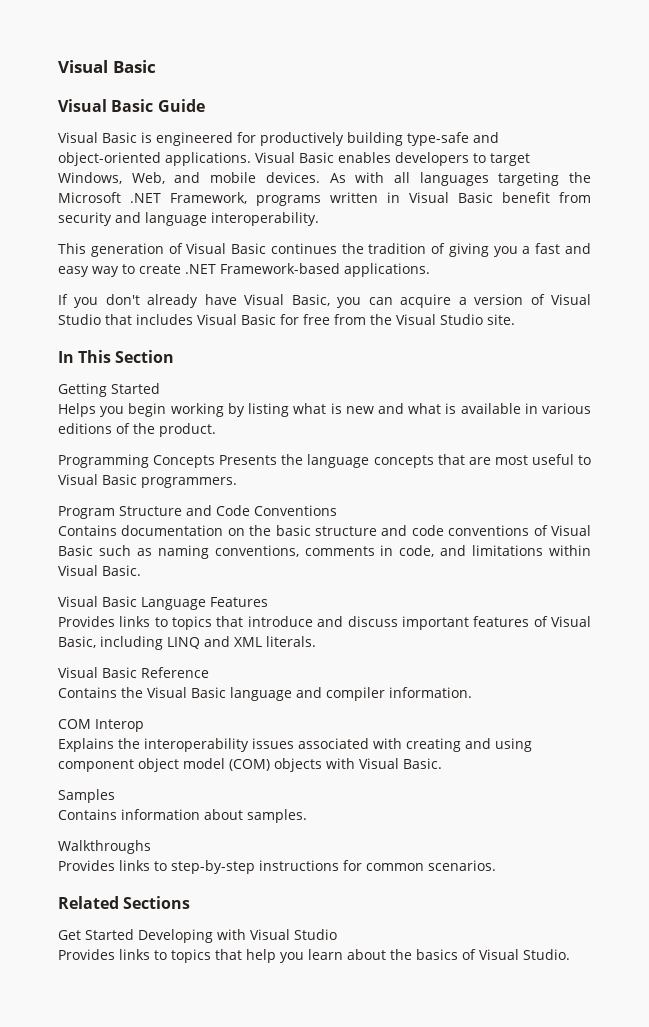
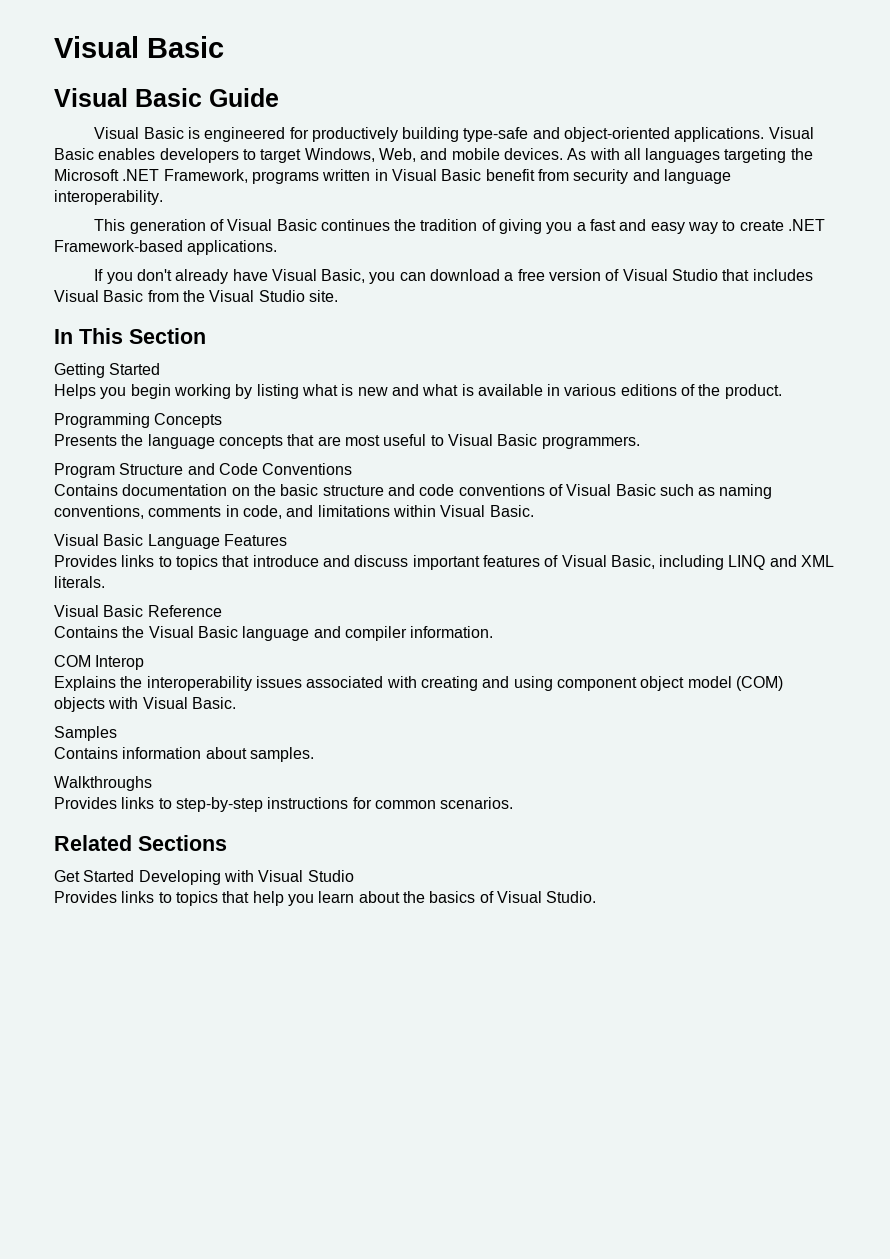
- If you don't already have Visual Basic, you can acquire a version of Visual Studio that includes Visual Basic for free from the Visual Studio site.
+ If you don't already have Visual Basic, you can download a free version of Visual Studio that includes Visual Basic from the Visual Studio site.
- Programming Concepts Presents the language concepts that are most useful to Visual Basic programmers.
+ Programming Concepts
+ Presents the language concepts that are most useful to Visual Basic programmers.

